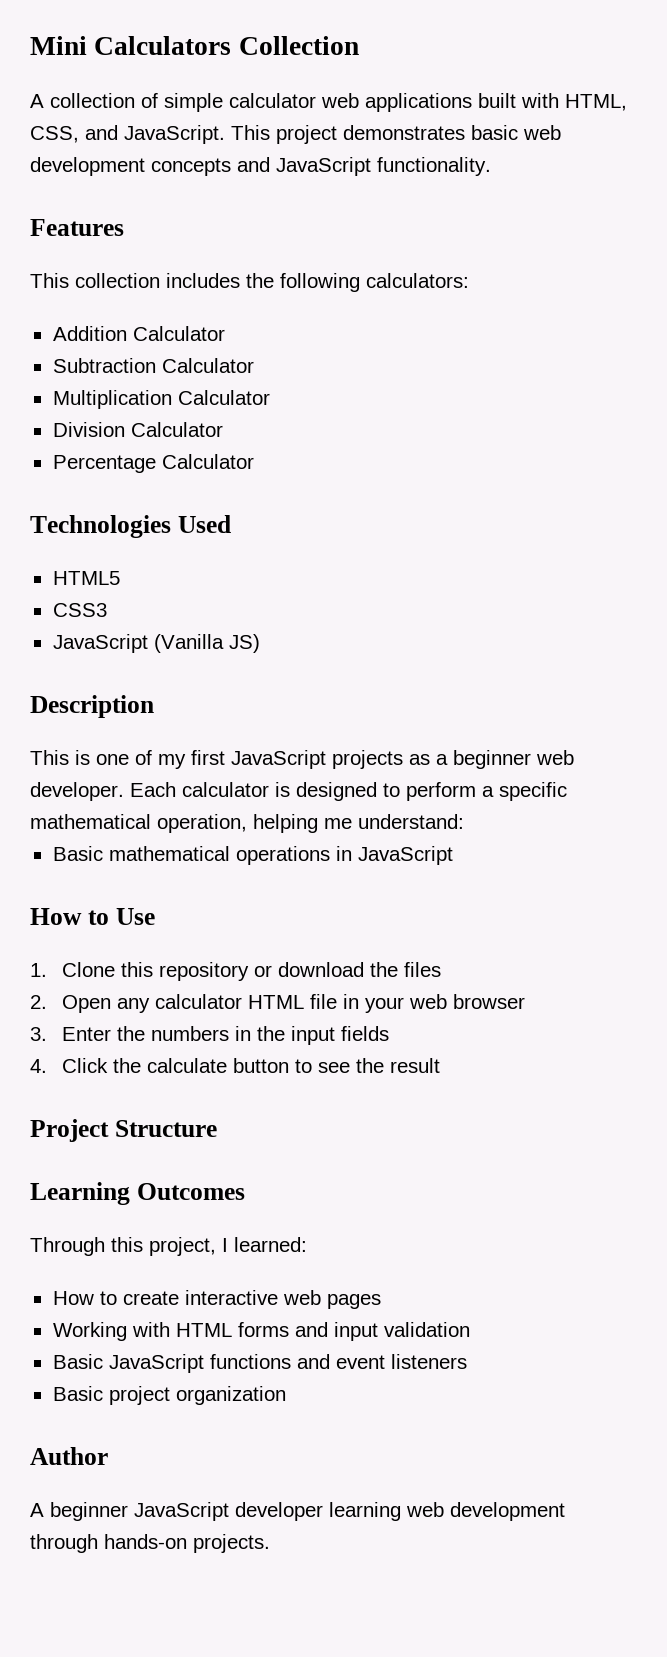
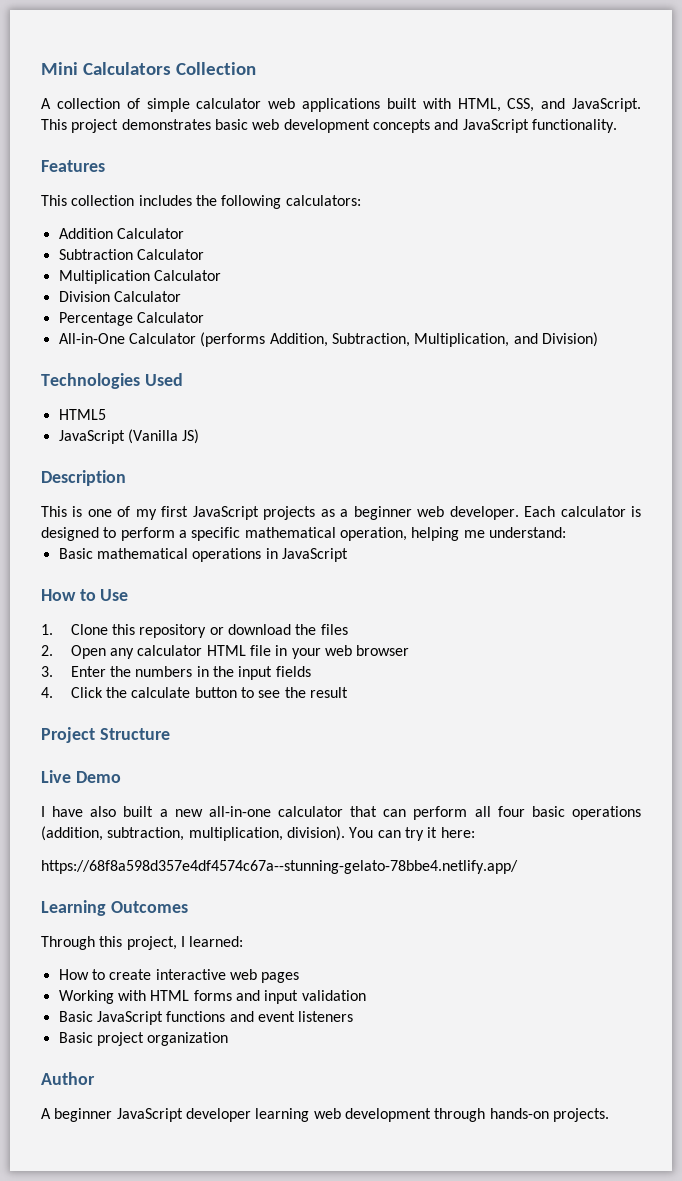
+ All-in-One Calculator (performs Addition, Subtraction, Multiplication, and Division)
- CSS3
+ Live Demo
+ I have also built a new all-in-one calculator that can perform all four basic operations (addition, subtraction, multiplication, division). You can try it here:
+ https://68f8a598d357e4df4574c67a--stunning-gelato-78bbe4.netlify.app/

